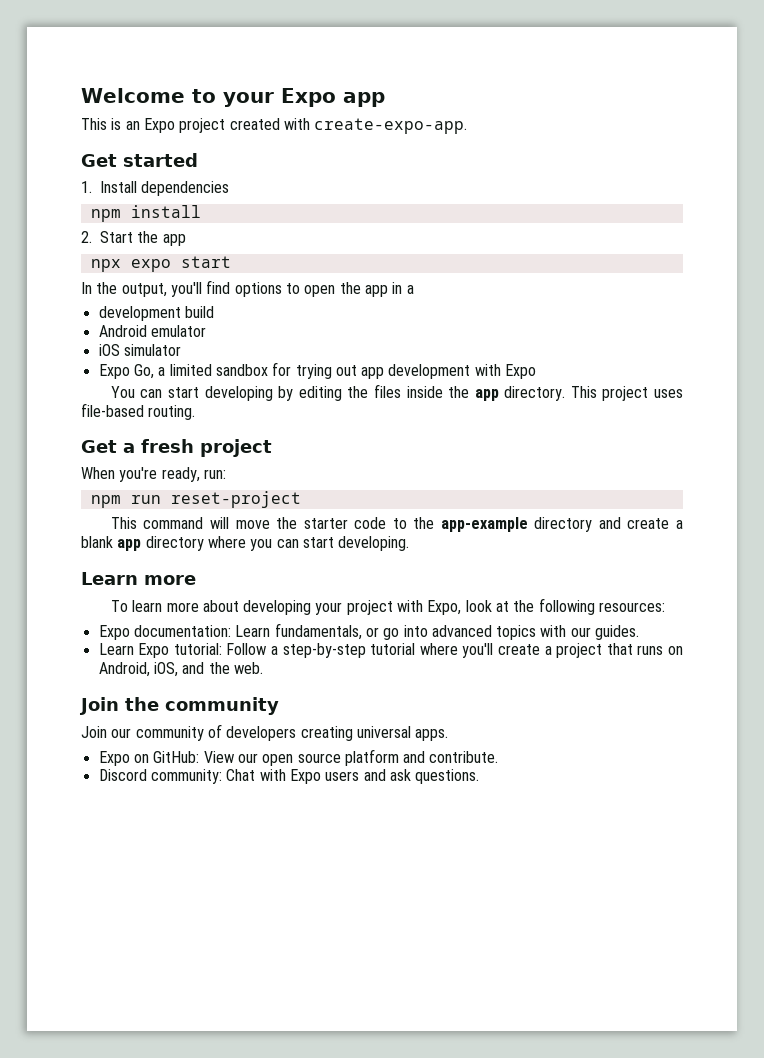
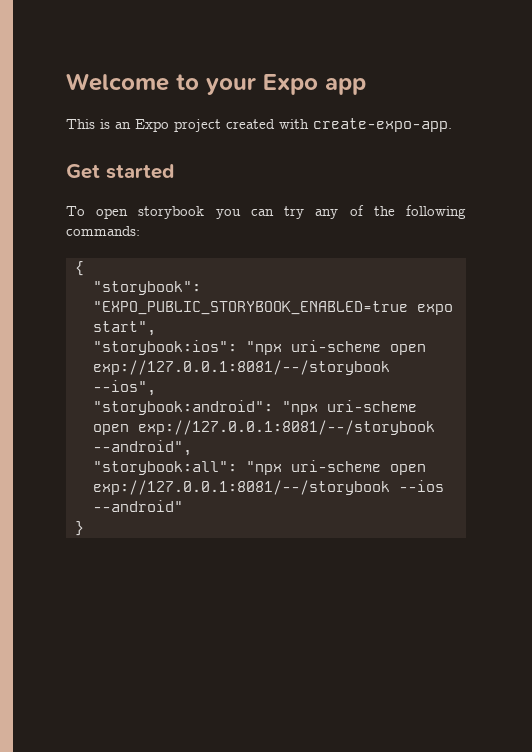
- 1. Install dependencies
- npm install
- 2. Start the app
- npx expo start
- In the output, you'll find options to open the app in a
- development build
- Android emulator
- iOS simulator
- Expo Go, a limited sandbox for trying out app development with Expo
- You can start developing by editing the files inside the app directory. This project uses file-based routing.
- Get a fresh project
- When you're ready, run:
- npm run reset-project
- This command will move the starter code to the app-example directory and create a blank app directory where you can start developing.
- Learn more
- To learn more about developing your project with Expo, look at the following resources:
- Expo documentation: Learn fundamentals, or go into advanced topics with our guides.
- Learn Expo tutorial: Follow a step-by-step tutorial where you'll create a project that runs on Android, iOS, and the web.
- Join the community
- Join our community of developers creating universal apps.
- Expo on GitHub: View our open source platform and contribute.
- Discord community: Chat with Expo users and ask questions.
+ To open storybook you can try any of the following commands:
+ {
+ "storybook": "EXPO_PUBLIC_STORYBOOK_ENABLED=true expo start",
+ "storybook:ios": "npx uri-scheme open exp://127.0.0.1:8081/--/storybook --ios",
+ "storybook:android": "npx uri-scheme open exp://127.0.0.1:8081/--/storybook --android",
+ "storybook:all": "npx uri-scheme open exp://127.0.0.1:8081/--/storybook --ios --android"
+ }

